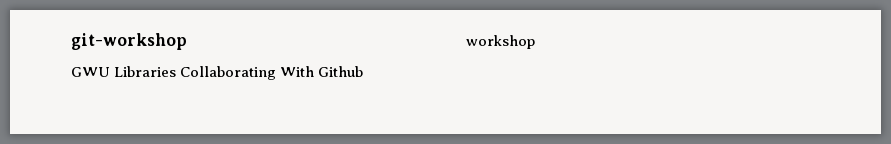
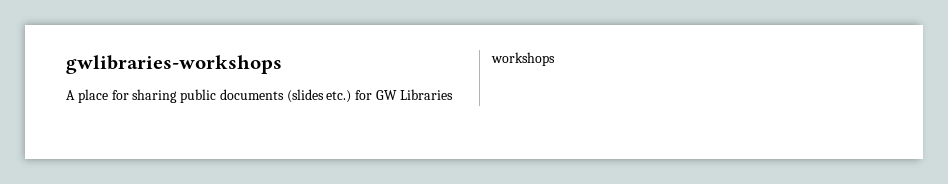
- git-workshop
- GWU Libraries Collaborating With Github workshop
+ gwlibraries-workshops
+ A place for sharing public documents (slides etc.) for GW Libraries workshops

